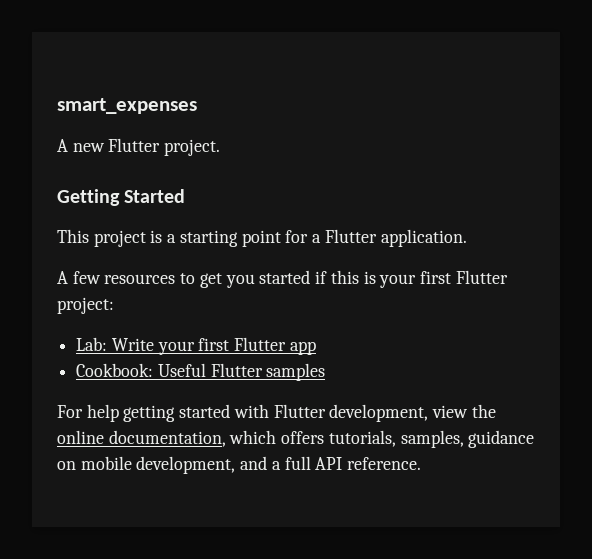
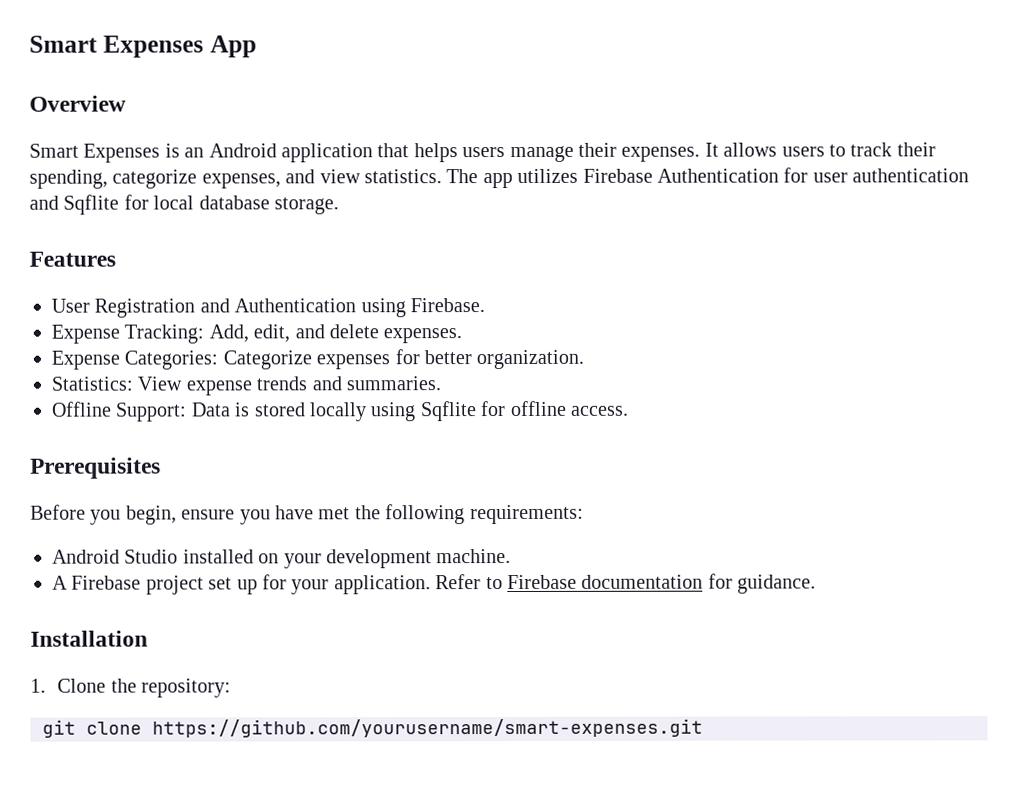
- smart_expenses
- A new Flutter project.
- Getting Started
- This project is a starting point for a Flutter application.
- A few resources to get you started if this is your first Flutter project:
- Lab: Write your first Flutter app
- Cookbook: Useful Flutter samples
- For help getting started with Flutter development, view the online documentation, which offers tutorials, samples, guidance on mobile development, and a full API reference.
+ Smart Expenses App
+ Overview
+ Smart Expenses is an Android application that helps users manage their expenses. It allows users to track their spending, categorize expenses, and view statistics. The app utilizes Firebase Authentication for user authentication and Sqflite for local database storage.
+ Features
+ User Registration and Authentication using Firebase.
+ Expense Tracking: Add, edit, and delete expenses.
+ Expense Categories: Categorize expenses for better organization.
+ Statistics: View expense trends and summaries.
+ Offline Support: Data is stored locally using Sqflite for offline access.
+ Prerequisites
+ Before you begin, ensure you have met the following requirements:
+ Android Studio installed on your development machine.
+ A Firebase project set up for your application. Refer to Firebase documentation for guidance.
+ Installation
+ 1. Clone the repository:
+ git clone https://github.com/yourusername/smart-expenses.git

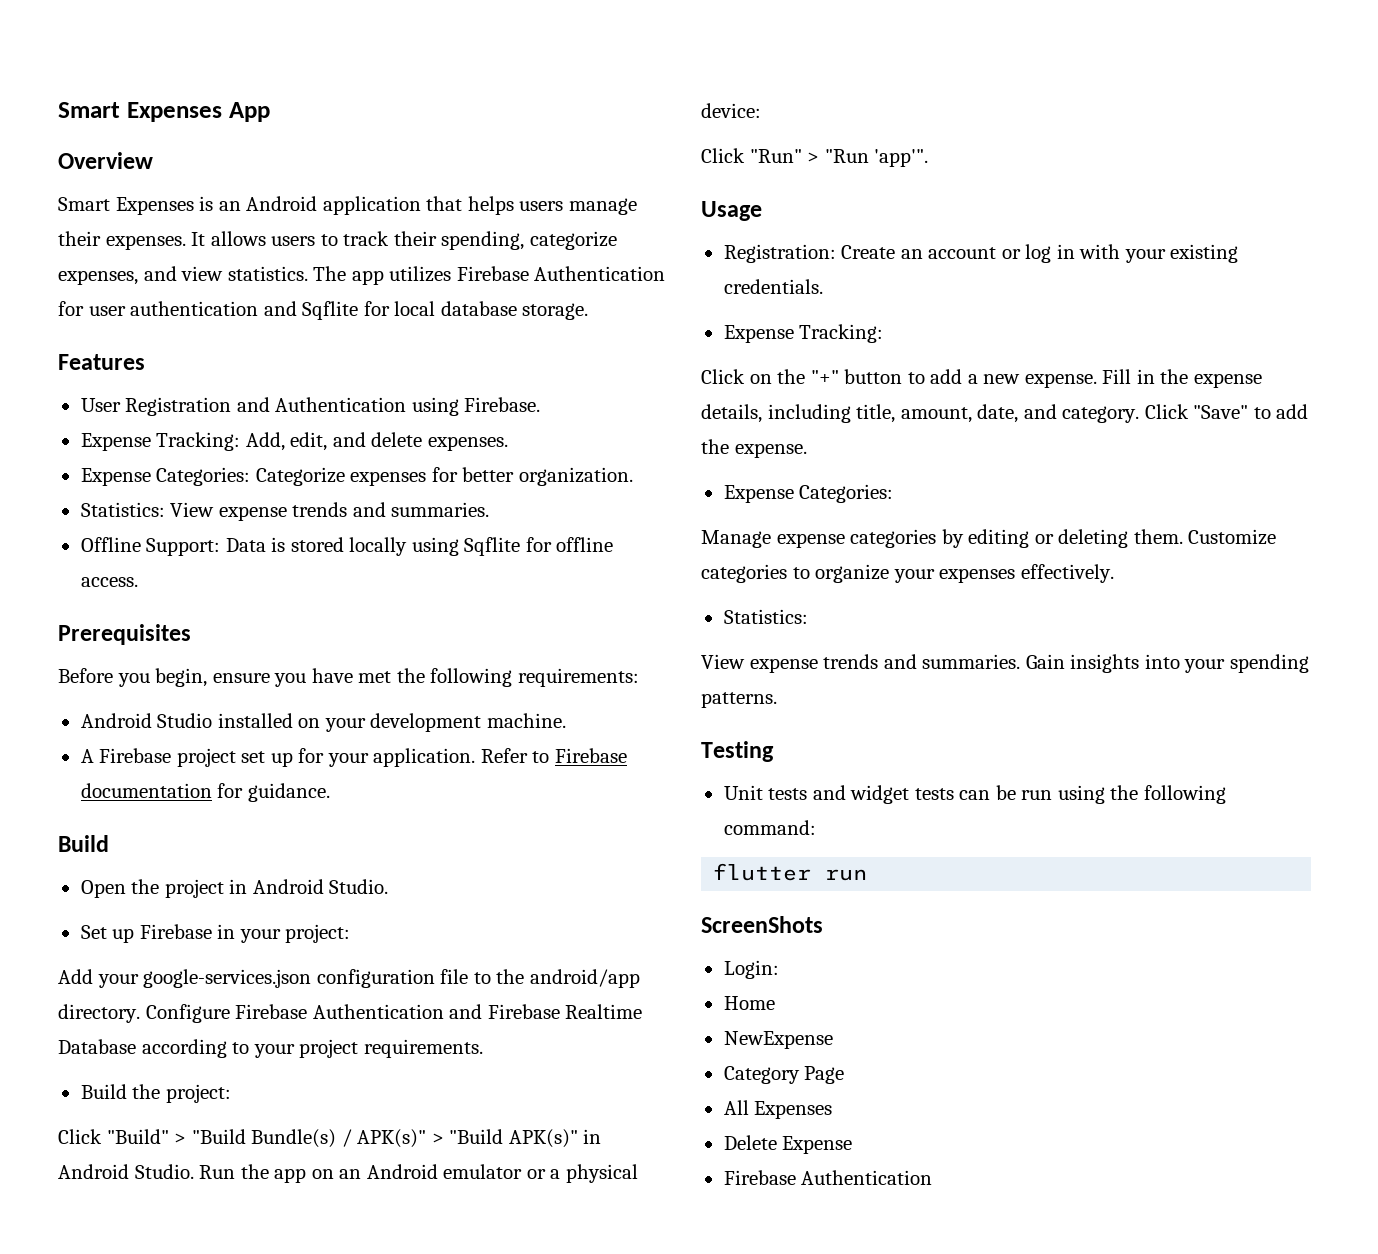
  Refer to Firebase documentation for guidance.
- Installation
- 1. Clone the repository:
- git clone https://github.com/yourusername/smart-expenses.git
+ Build
+ Open the project in Android Studio.
+ Set up Firebase in your project:
+ Add your google-services.json configuration file to the android/app directory. Configure Firebase Authentication and Firebase Realtime Database according to your project requirements.
+ Build the project:
+ Click "Build" > "Build Bundle(s) / APK(s)" > "Build APK(s)" in Android Studio. Run the app on an Android emulator or a physical device:
+ Click "Run" > "Run 'app'".
+ Usage
+ Registration: Create an account or log in with your existing credentials.
+ Expense Tracking:
+ Click on the "+" button to add a new expense. Fill in the expense details, including title, amount, date, and category. Click "Save" to add the expense.
+ Expense Categories:
+ Manage expense categories by editing or deleting them. Customize categories to organize your expenses effectively.
+ Statistics:
+ View expense trends and summaries. Gain insights into your spending patterns.
+ Testing
+ Unit tests and widget tests can be run using the following command:
+ flutter run
+ ScreenShots
+ Login:
+ Home
+ NewExpense
+ Category Page
+ All Expenses
+ Delete Expense
+ Firebase Authentication

